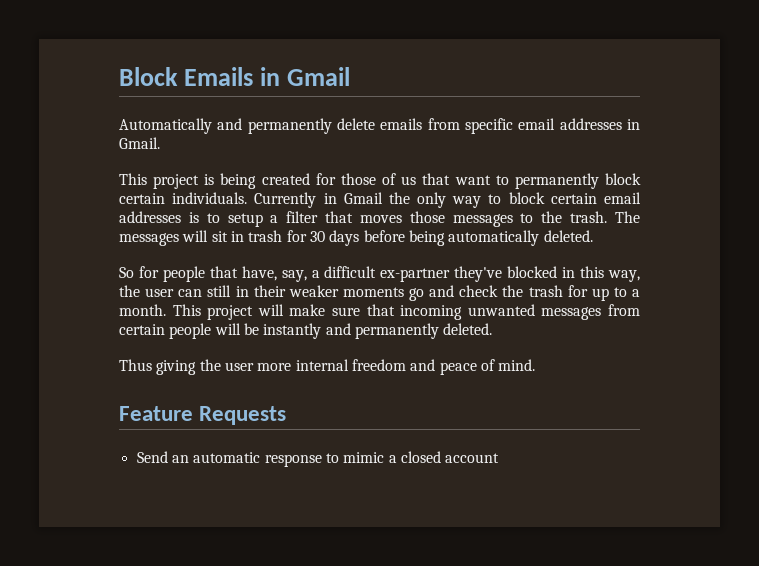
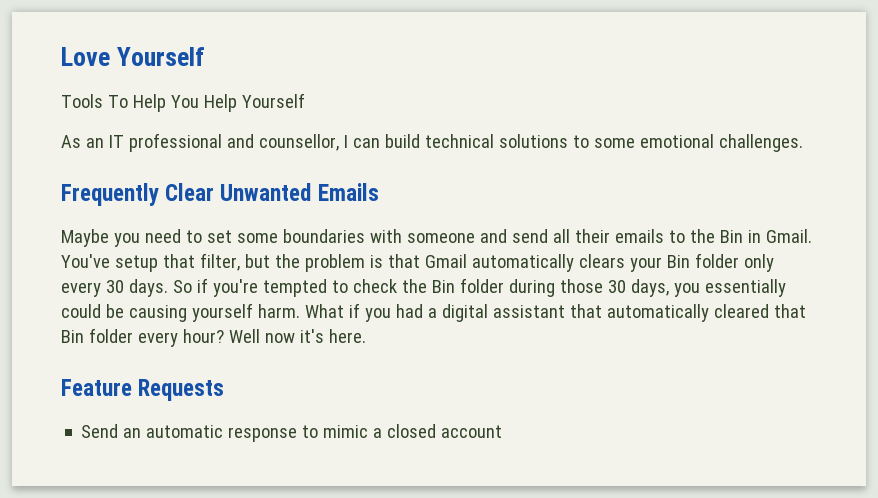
- Block Emails in Gmail
- Automatically and permanently delete emails from specific email addresses in Gmail.
- This project is being created for those of us that want to permanently block certain individuals. Currently in Gmail the only way to block certain email addresses is to setup a filter that moves those messages to the trash. The messages will sit in trash for 30 days before being automatically deleted.
- So for people that have, say, a difficult ex-partner they've blocked in this way, the user can still in their weaker moments go and check the trash for up to a month. This project will make sure that incoming unwanted messages from certain people will be instantly and permanently deleted.
- Thus giving the user more internal freedom and peace of mind.
+ Love Yourself
+ Tools To Help You Help Yourself
+ As an IT professional and counsellor, I can build technical solutions to some emotional challenges.
+ Frequently Clear Unwanted Emails
+ Maybe you need to set some boundaries with someone and send all their emails to the Bin in Gmail. You've setup that filter, but the problem is that Gmail automatically clears your Bin folder only every 30 days. So if you're tempted to check the Bin folder during those 30 days, you essentially could be causing yourself harm. What if you had a digital assistant that automatically cleared that Bin folder every hour? Well now it's here.

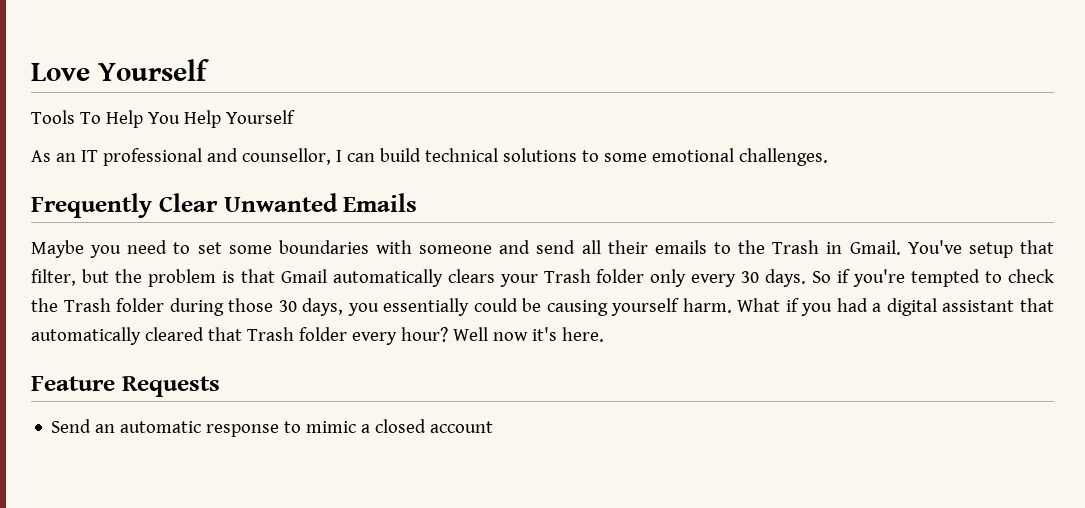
- Maybe you need to set some boundaries with someone and send all their emails to the Bin in Gmail.
+ Maybe you need to set some boundaries with someone and send all their emails to the Trash in Gmail.
- You've setup that filter, but the problem is that Gmail automatically clears your Bin folder only every 30 days.
+ You've setup that filter, but the problem is that Gmail automatically clears your Trash folder only every 30 days.
- So if you're tempted to check the Bin folder during those 30 days, you essentially could be causing yourself harm.
+ So if you're tempted to check the Trash folder during those 30 days, you essentially could be causing yourself harm.
- What if you had a digital assistant that automatically cleared that Bin folder every hour?
+ What if you had a digital assistant that automatically cleared that Trash folder every hour?

